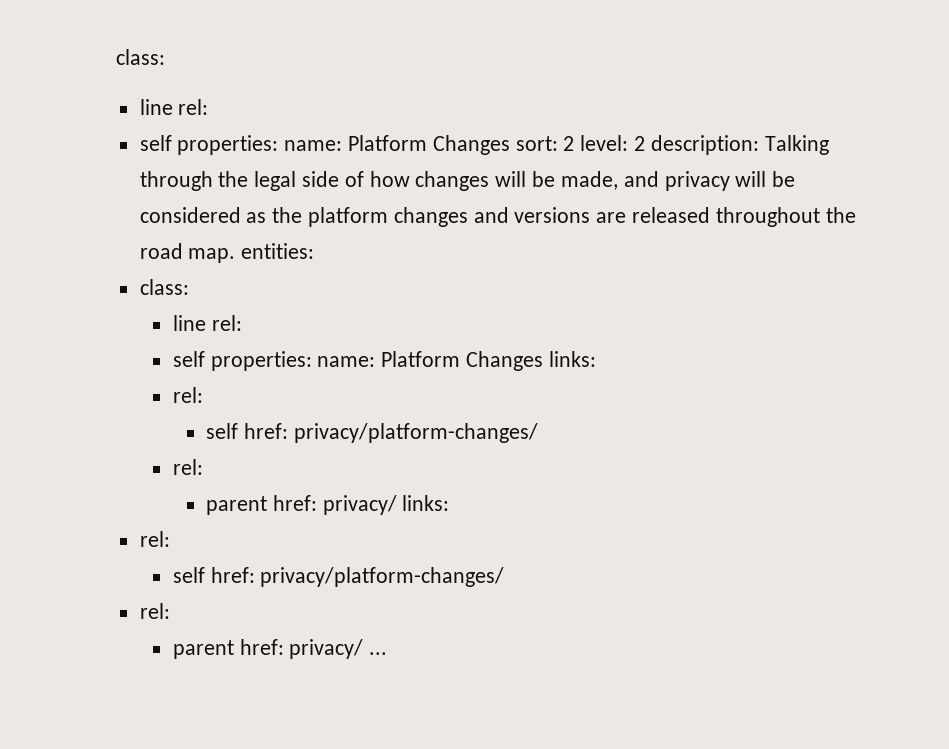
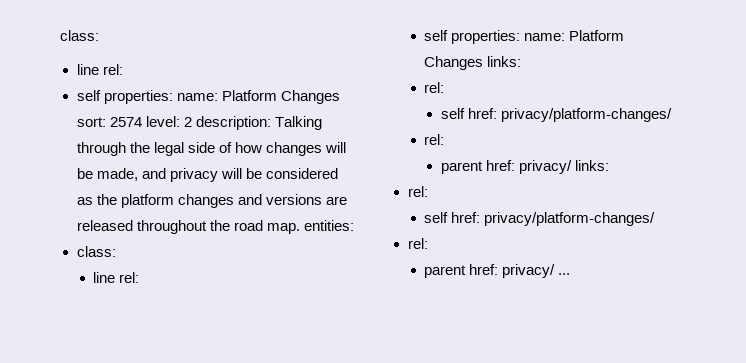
- self properties: name: Platform Changes sort: 2 level: 2 description: Talking through the legal side of how changes will be made, and privacy will be considered as the platform changes and versions are released throughout the road map. entities:
+ self properties: name: Platform Changes sort: 2574 level: 2 description: Talking through the legal side of how changes will be made, and privacy will be considered as the platform changes and versions are released throughout the road map. entities:

